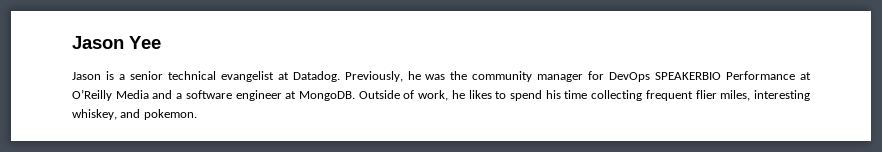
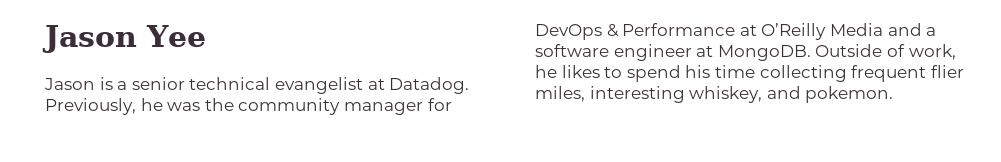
- Previously, he was the community manager for DevOps SPEAKERBIO Performance at O’Reilly Media and a software engineer at MongoDB.
+ Previously, he was the community manager for DevOps & Performance at O’Reilly Media and a software engineer at MongoDB.

